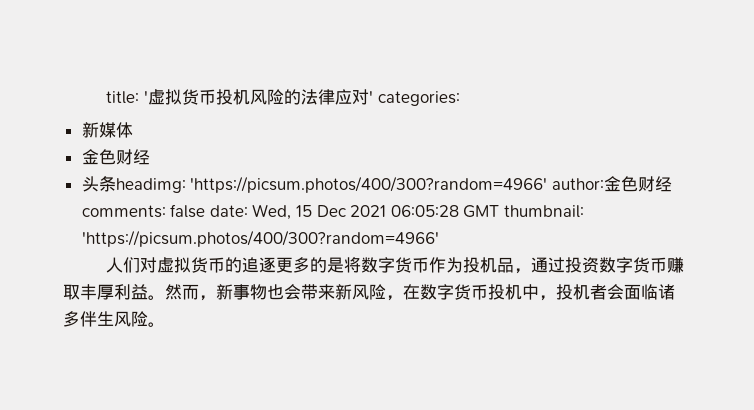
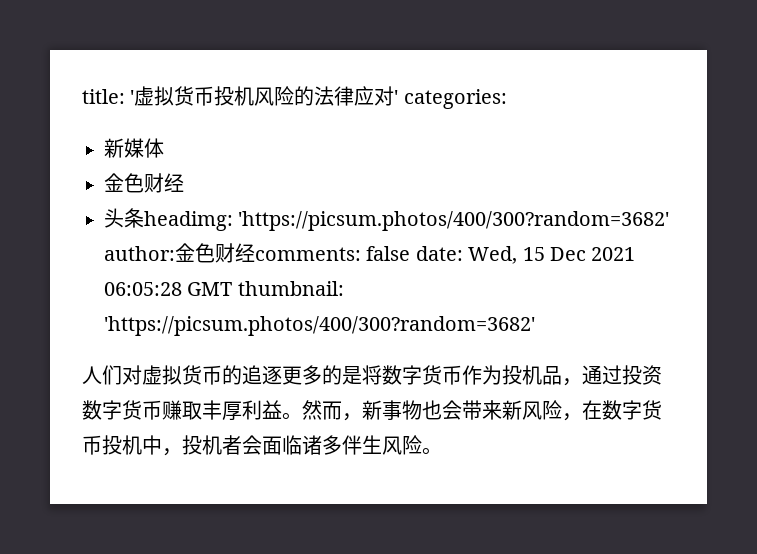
- 头条headimg: 'https://picsum.photos/400/300?random=4966' author:金色财经comments: false date: Wed, 15 Dec 2021 06:05:28 GMT thumbnail: 'https://picsum.photos/400/300?random=4966'
+ 头条headimg: 'https://picsum.photos/400/300?random=3682' author:金色财经comments: false date: Wed, 15 Dec 2021 06:05:28 GMT thumbnail: 'https://picsum.photos/400/300?random=3682'

